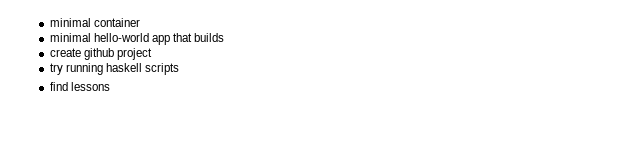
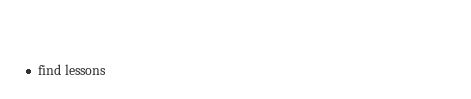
- minimal container
- minimal hello-world app that builds
- create github project
- try running haskell scripts

